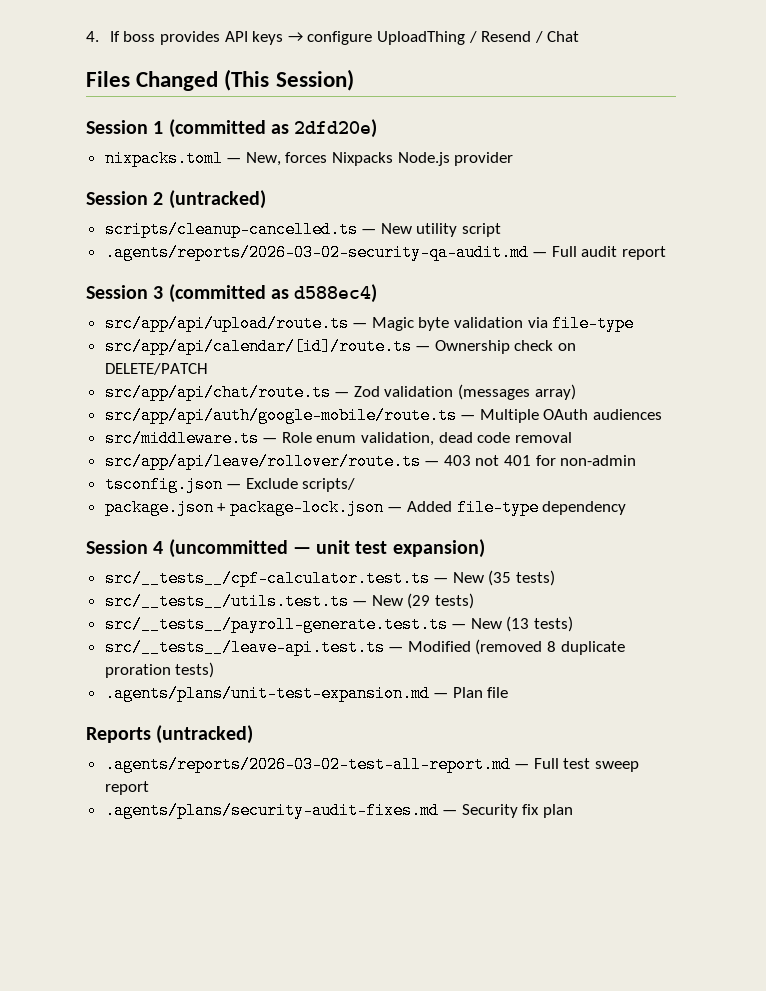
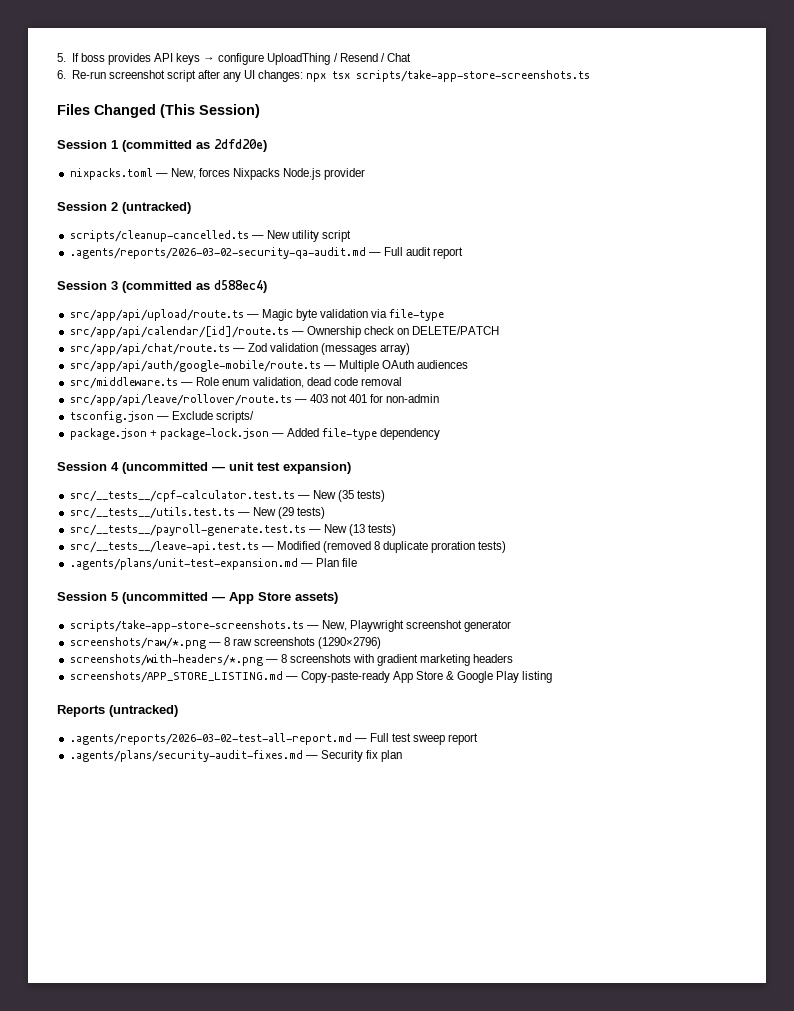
- 4. If boss provides API keys → configure UploadThing / Resend / Chat
+ 5. If boss provides API keys → configure UploadThing / Resend / Chat
+ 6. Re-run screenshot script after any UI changes: npx tsx scripts/take-app-store-screenshots.ts
+ Session 5 (uncommitted — App Store assets)
+ scripts/take-app-store-screenshots.ts — New, Playwright screenshot generator
+ screenshots/raw/*.png — 8 raw screenshots (1290×2796)
+ screenshots/with-headers/*.png — 8 screenshots with gradient marketing headers
+ screenshots/APP_STORE_LISTING.md — Copy-paste-ready App Store & Google Play listing

